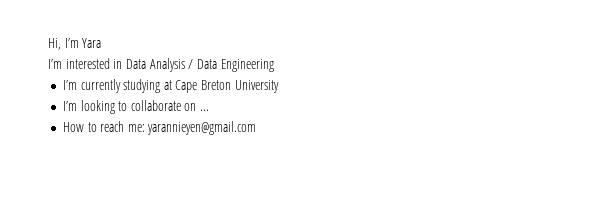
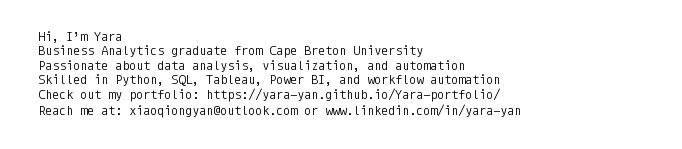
- I’m interested in Data Analysis / Data Engineering
- I’m currently studying at Cape Breton University
- I’m looking to collaborate on ...
- How to reach me: yarannieyen@gmail.com
+ Business Analytics graduate from Cape Breton University
+ Passionate about data analysis, visualization, and automation
+ Skilled in Python, SQL, Tableau, Power BI, and workflow automation
+ Check out my portfolio: https://yara-yan.github.io/Yara-portfolio/
+ Reach me at: xiaoqiongyan@outlook.com or www.linkedin.com/in/yara-yan

